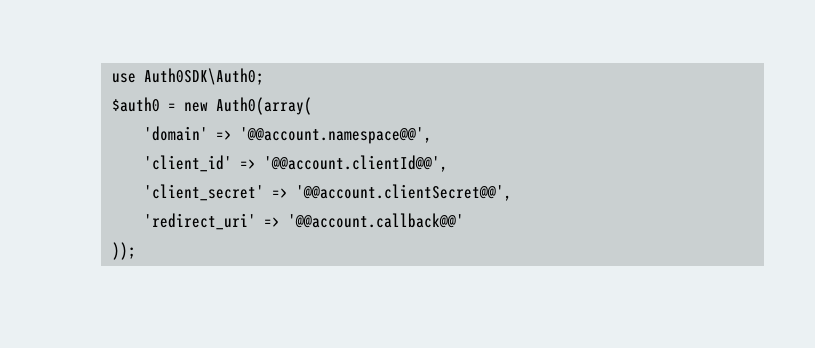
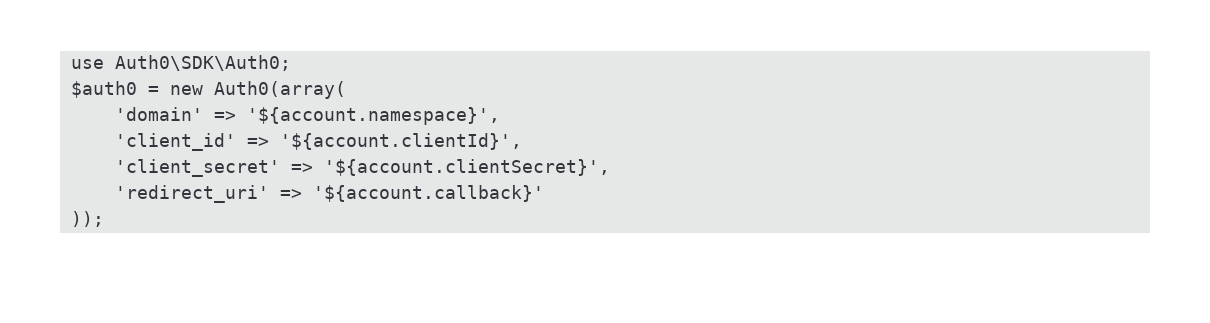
- use Auth0SDK\Auth0;
+ use Auth0\SDK\Auth0;
- 'domain' => '@@account.namespace@@',
+ 'domain' => '${account.namespace}',
- 'client_id' => '@@account.clientId@@',
+ 'client_id' => '${account.clientId}',
- 'client_secret' => '@@account.clientSecret@@',
+ 'client_secret' => '${account.clientSecret}',
- 'redirect_uri' => '@@account.callback@@'
+ 'redirect_uri' => '${account.callback}'

